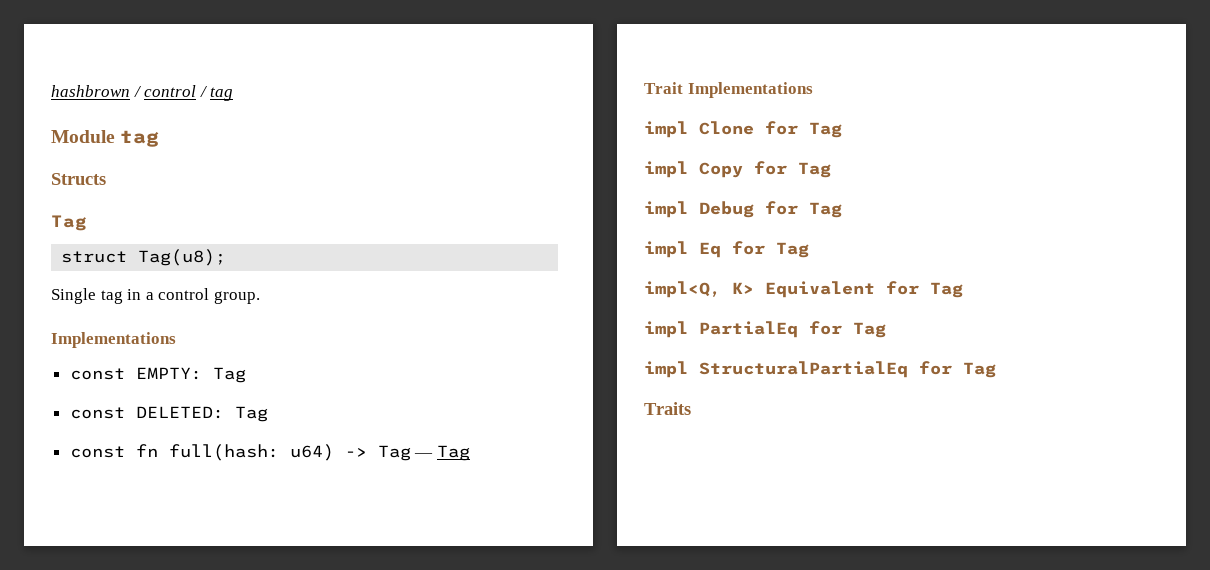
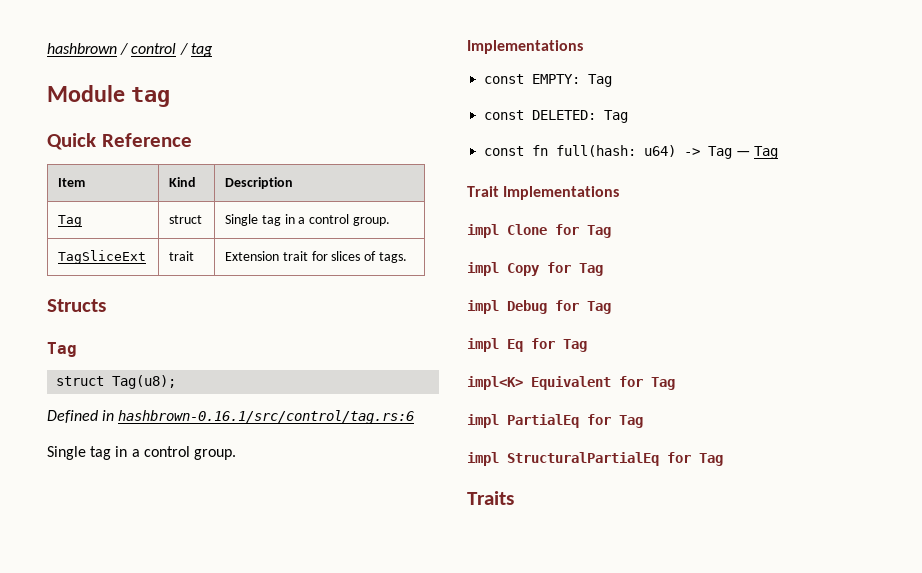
+ Quick Reference
+ Item | Kind | Description
+ Tag | struct | Single tag in a control group.
+ TagSliceExt | trait | Extension trait for slices of tags.
+ Defined in hashbrown-0.16.1/src/control/tag.rs:6
- impl<Q, K> Equivalent for Tag
+ impl<K> Equivalent for Tag

